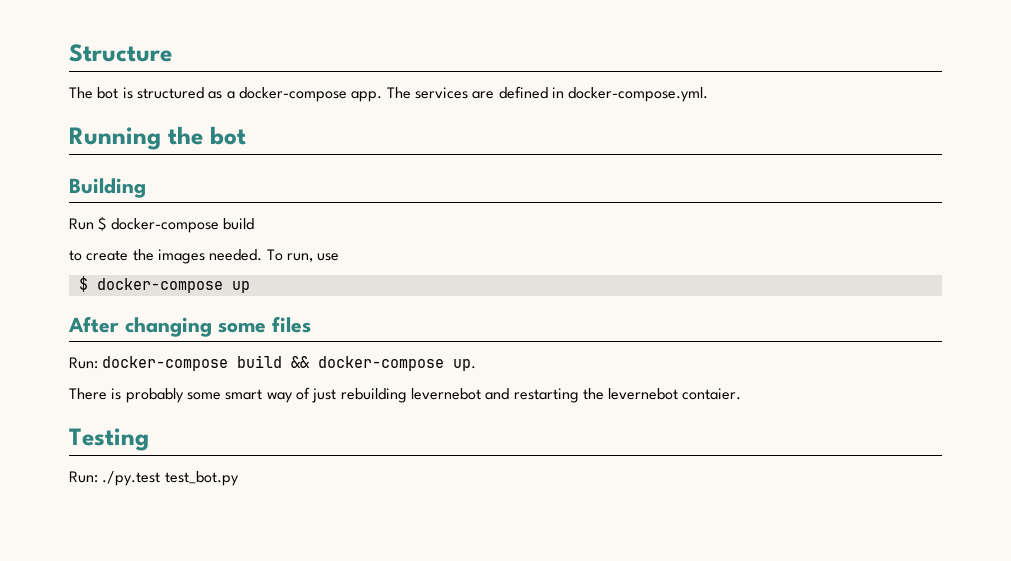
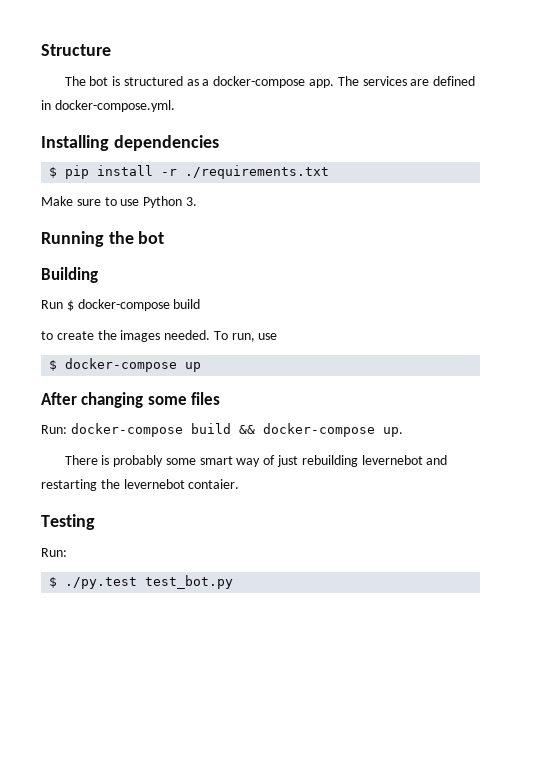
+ Installing dependencies
+ $ pip install -r ./requirements.txt
+ Make sure to use Python 3.
  Testing
- Run: ./py.test test_bot.py
+ Run:
+ $ ./py.test test_bot.py

